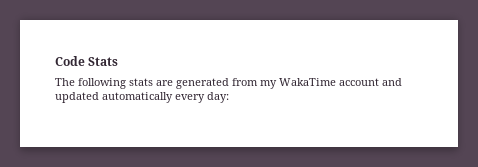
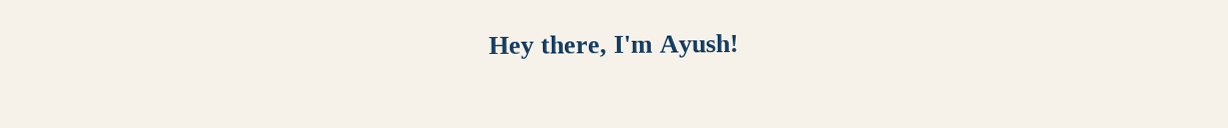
- Code Stats
- The following stats are generated from my WakaTime account and updated automatically every day:
+ Hey there, I'm Ayush!

